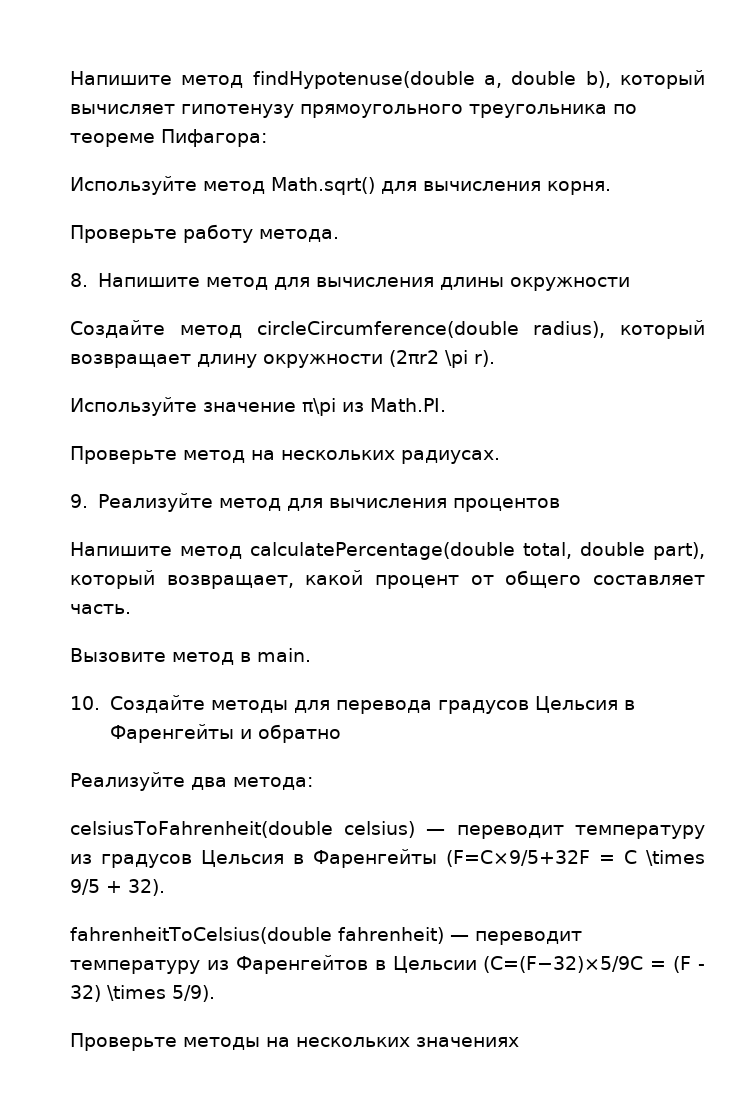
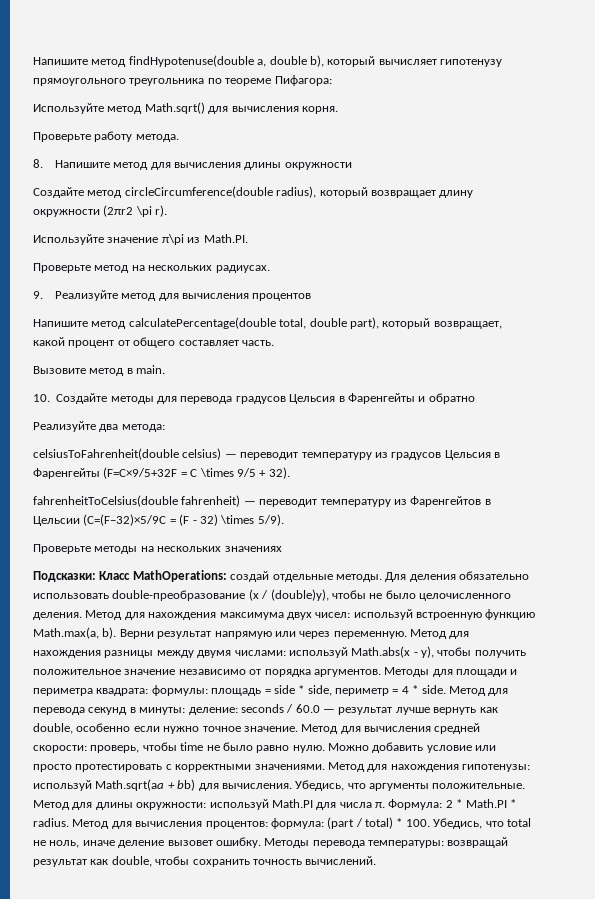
+ Подсказки: Класс MathOperations: создай отдельные методы. Для деления обязательно использовать double-преобразование (x / (double)y), чтобы не было целочисленного деления. Метод для нахождения максимума двух чисел: используй встроенную функцию Math.max(a, b). Верни результат напрямую или через переменную. Метод для нахождения разницы между двумя числами: используй Math.abs(x - y), чтобы получить положительное значение независимо от порядка аргументов. Методы для площади и периметра квадрата: формулы: площадь = side * side, периметр = 4 * side. Метод для перевода секунд в минуты: деление: seconds / 60.0 — результат лучше вернуть как double, особенно если нужно точное значение. Метод для вычисления средней скорости: проверь, чтобы time не было равно нулю. Можно добавить условие или просто протестировать с корректными значениями. Метод для нахождения гипотенузы: используй Math.sqrt(aa + bb) для вычисления. Убедись, что аргументы положительные. Метод для длины окружности: используй Math.PI для числа π. Формула: 2 * Math.PI * radius. Метод для вычисления процентов: формула: (part / total) * 100. Убедись, что total не ноль, иначе деление вызовет ошибку. Методы перевода температуры: возвращай результат как double, чтобы сохранить точность вычислений.

